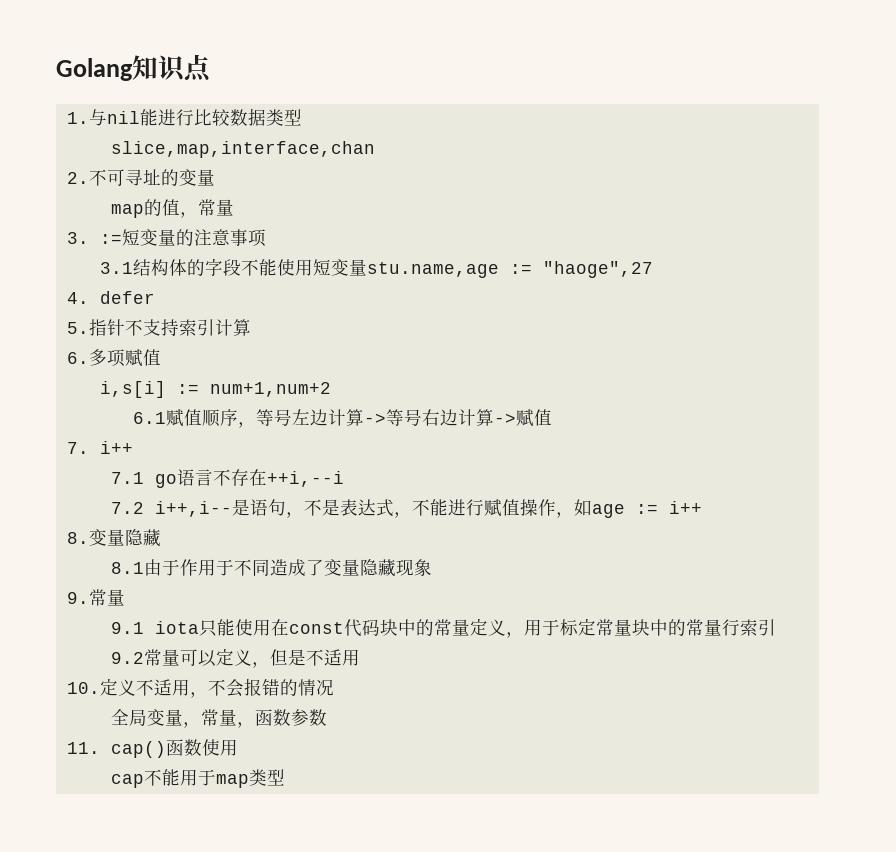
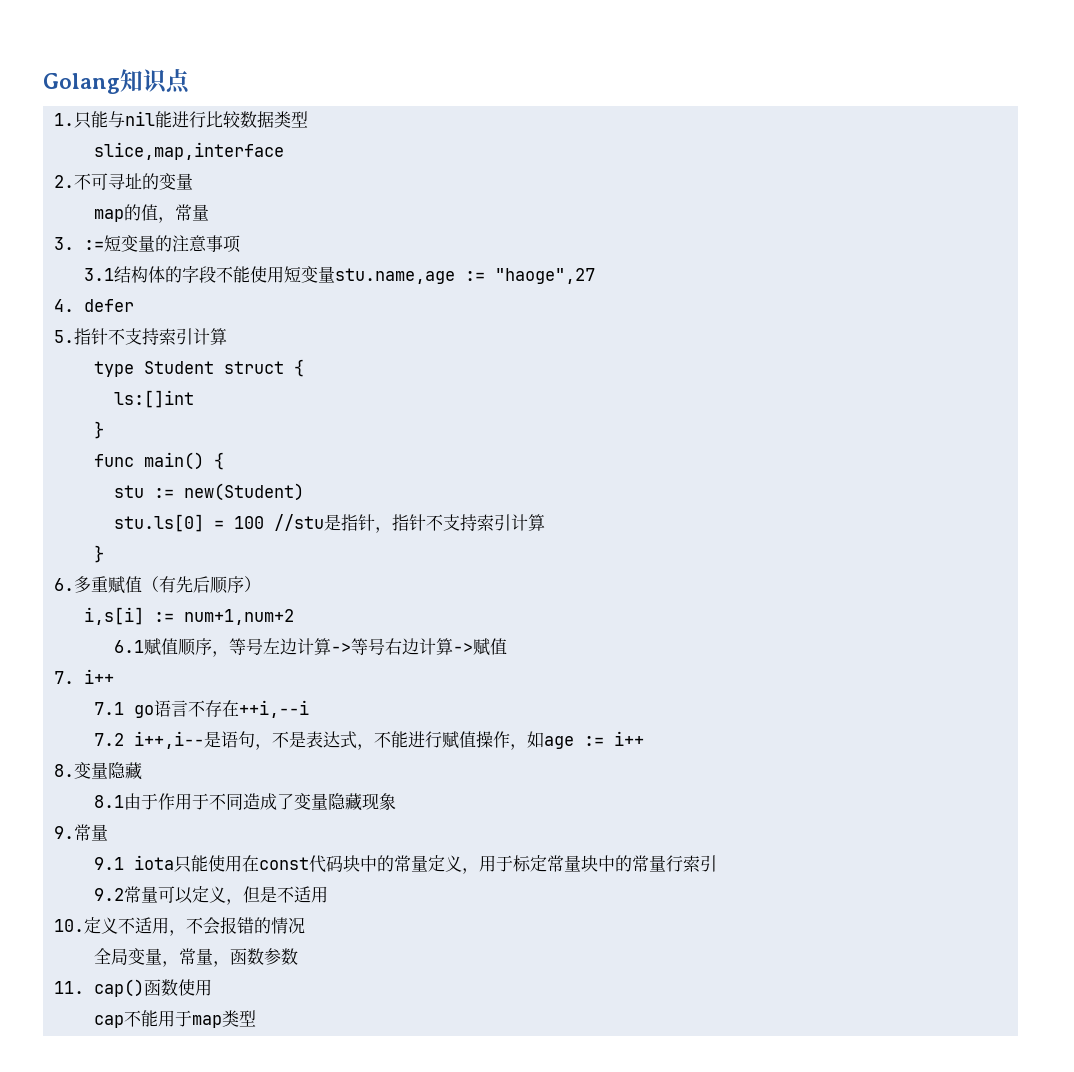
- 1.与nil能进行比较数据类型
+ 1.只能与nil能进行比较数据类型
- slice,map,interface,chan
+ slice,map,interface
+ type Student struct {
+ ls:[]int
+ }
+ func main() {
+ stu := new(Student)
+ stu.ls[0] = 100 //stu是指针，指针不支持索引计算
+ }
- 6.多项赋值
+ 6.多重赋值（有先后顺序）

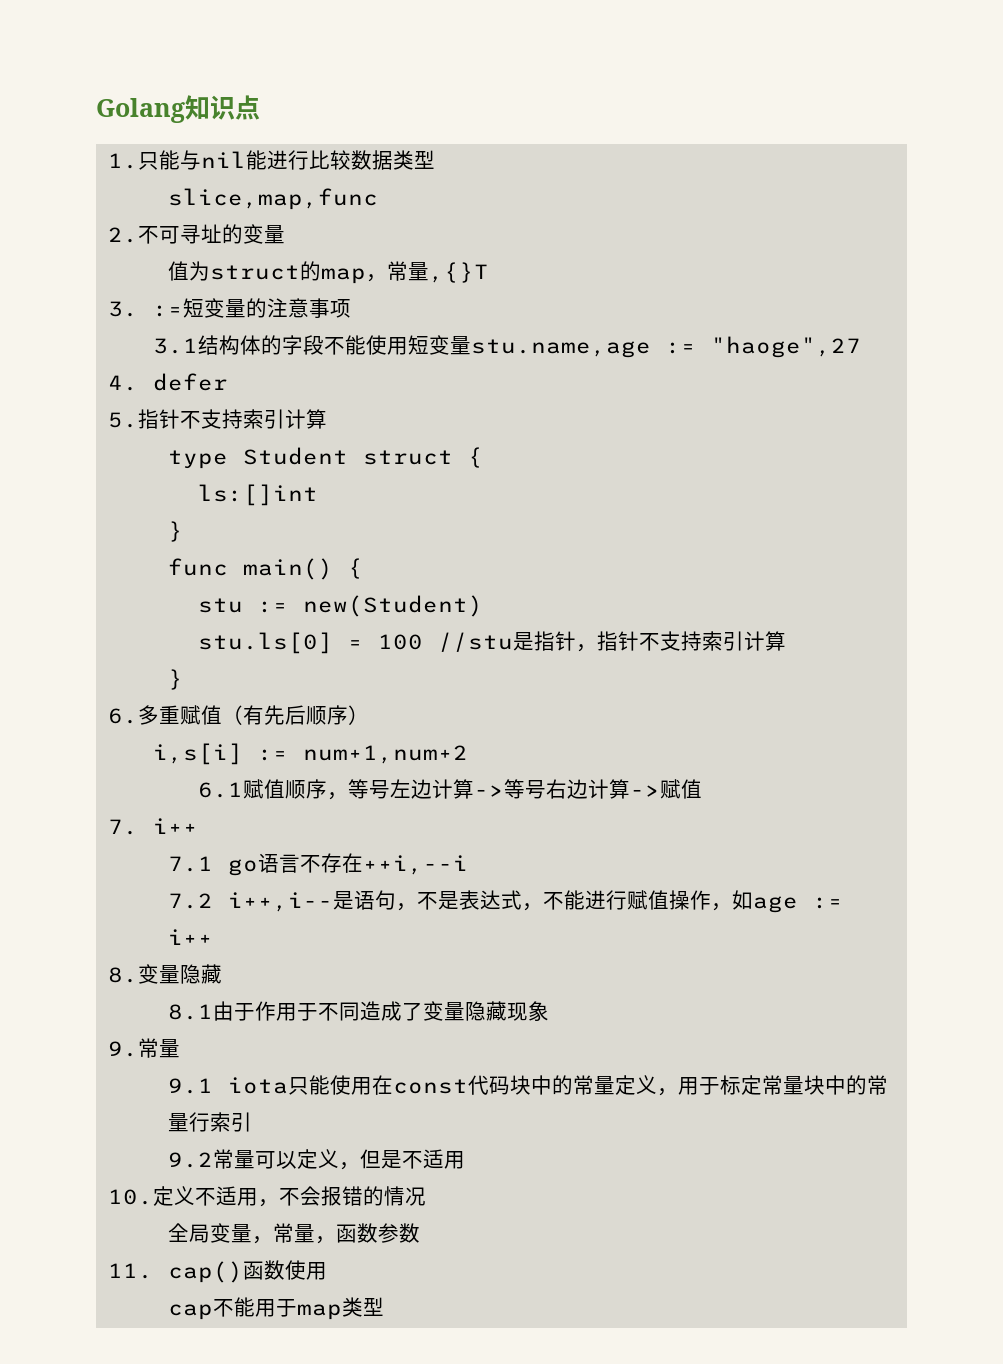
- slice,map,interface
+ slice,map,func
- map的值，常量
+ 值为struct的map，常量,{}T

